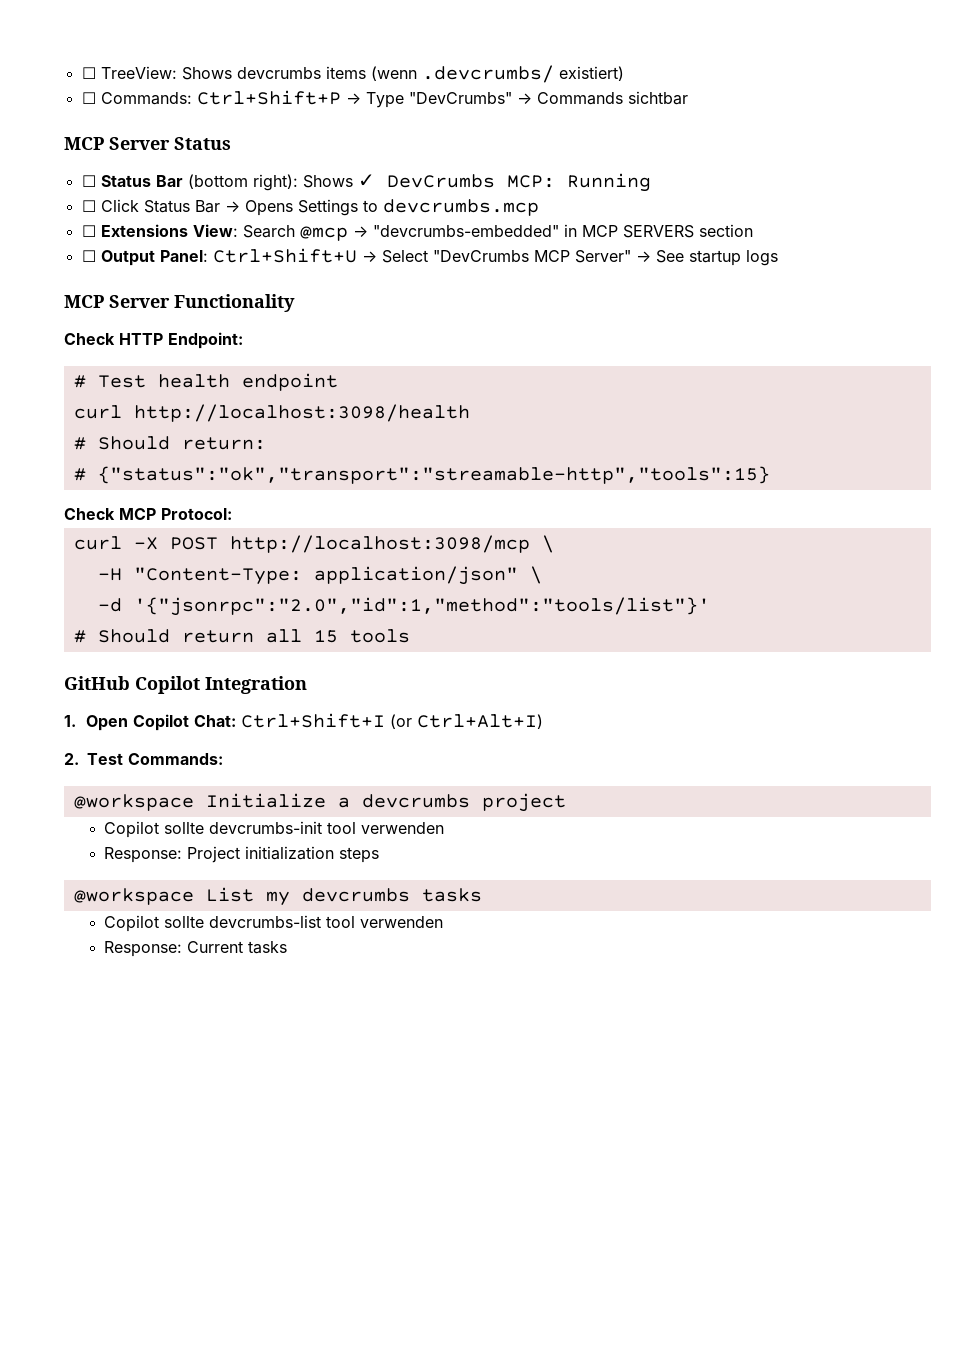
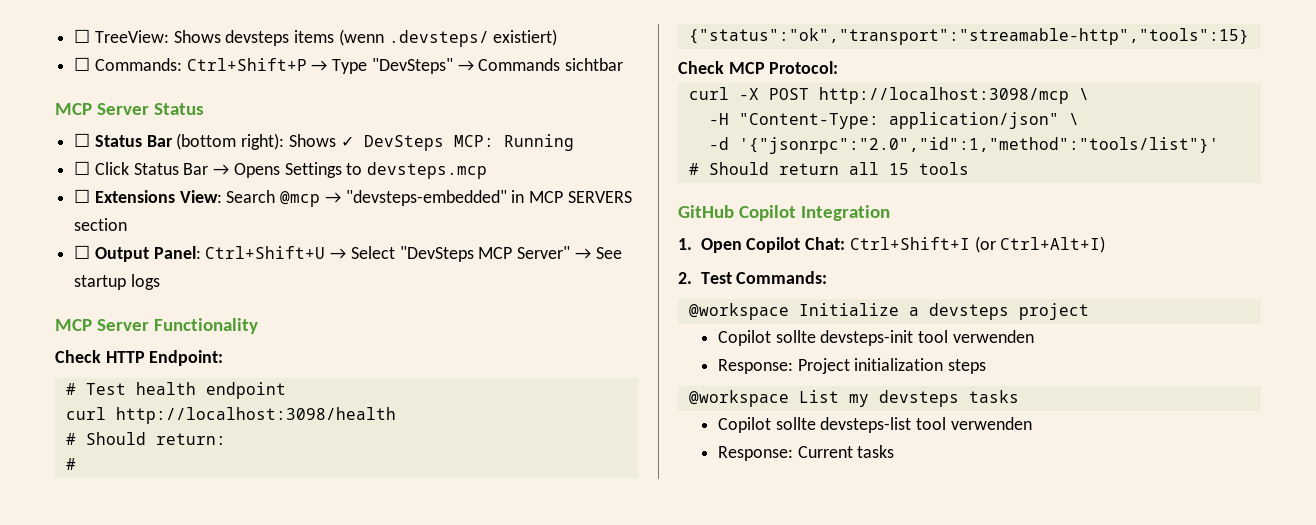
- ☐ TreeView: Shows devcrumbs items (wenn .devcrumbs/ existiert)
+ ☐ TreeView: Shows devsteps items (wenn .devsteps/ existiert)
- ☐ Commands: Ctrl+Shift+P → Type "DevCrumbs" → Commands sichtbar
+ ☐ Commands: Ctrl+Shift+P → Type "DevSteps" → Commands sichtbar
- ☐ Status Bar (bottom right): Shows ✓ DevCrumbs MCP: Running
+ ☐ Status Bar (bottom right): Shows ✓ DevSteps MCP: Running
- ☐ Click Status Bar → Opens Settings to devcrumbs.mcp
+ ☐ Click Status Bar → Opens Settings to devsteps.mcp
- ☐ Extensions View: Search @mcp → "devcrumbs-embedded" in MCP SERVERS section
+ ☐ Extensions View: Search @mcp → "devsteps-embedded" in MCP SERVERS section
- ☐ Output Panel: Ctrl+Shift+U → Select "DevCrumbs MCP Server" → See startup logs
+ ☐ Output Panel: Ctrl+Shift+U → Select "DevSteps MCP Server" → See startup logs
- @workspace Initialize a devcrumbs project
+ @workspace Initialize a devsteps project
- Copilot sollte devcrumbs-init tool verwenden
+ Copilot sollte devsteps-init tool verwenden
- @workspace List my devcrumbs tasks
+ @workspace List my devsteps tasks
- Copilot sollte devcrumbs-list tool verwenden
+ Copilot sollte devsteps-list tool verwenden

